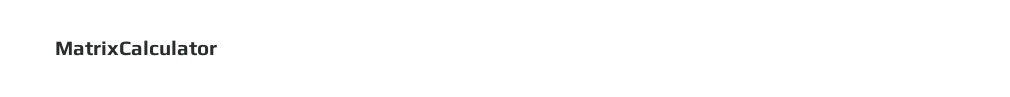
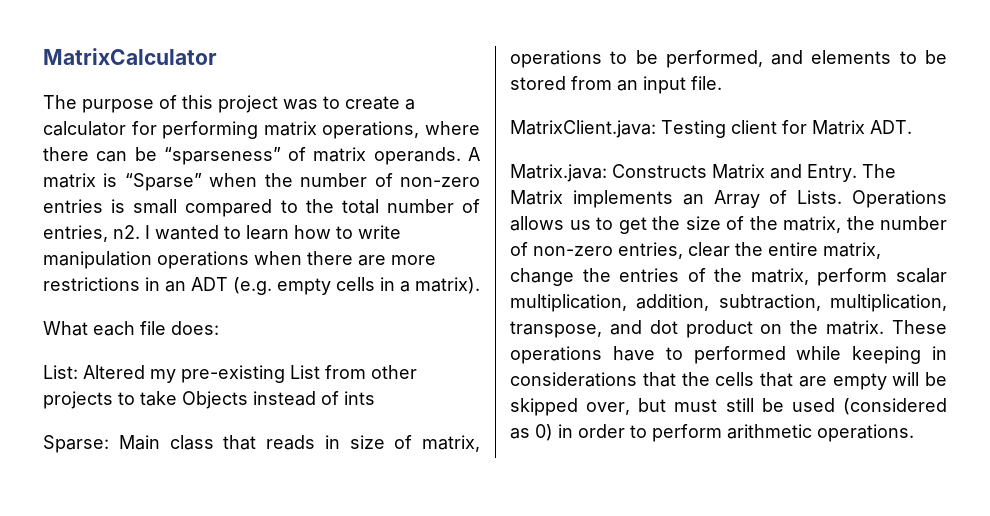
+ The purpose of this project was to create a calculator for performing matrix operations, where there can be “sparseness” of matrix operands. A matrix is “Sparse” when the number of non-zero entries is small compared to the total number of entries, n2. I wanted to learn how to write manipulation operations when there are more restrictions in an ADT (e.g. empty cells in a matrix).
+ What each file does:
+ List: Altered my pre-existing List from other projects to take Objects instead of ints
+ Sparse: Main class that reads in size of matrix, operations to be performed, and elements to be stored from an input file.
+ MatrixClient.java: Testing client for Matrix ADT.
+ Matrix.java: Constructs Matrix and Entry. The Matrix implements an Array of Lists. Operations allows us to get the size of the matrix, the number of non-zero entries, clear the entire matrix, change the entries of the matrix, perform scalar multiplication, addition, subtraction, multiplication, transpose, and dot product on the matrix. These operations have to performed while keeping in considerations that the cells that are empty will be skipped over, but must still be used (considered as 0) in order to perform arithmetic operations.

